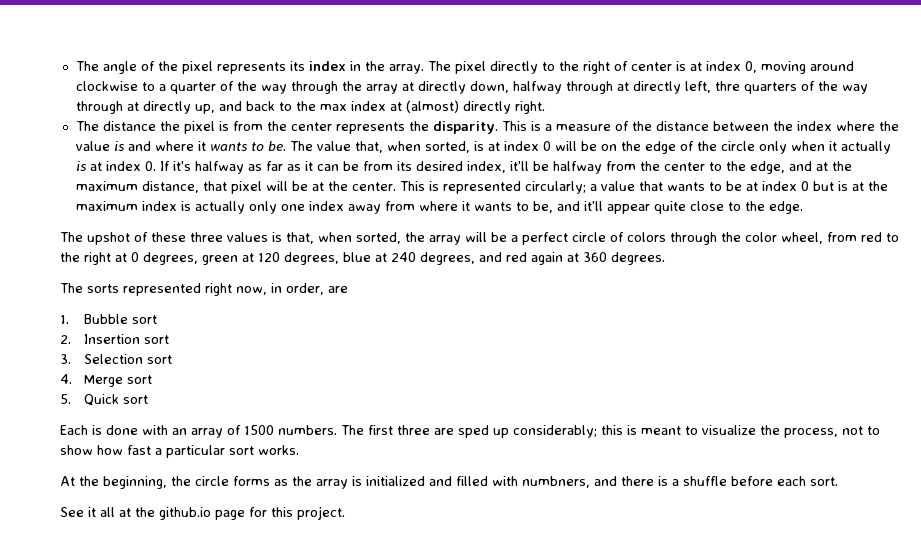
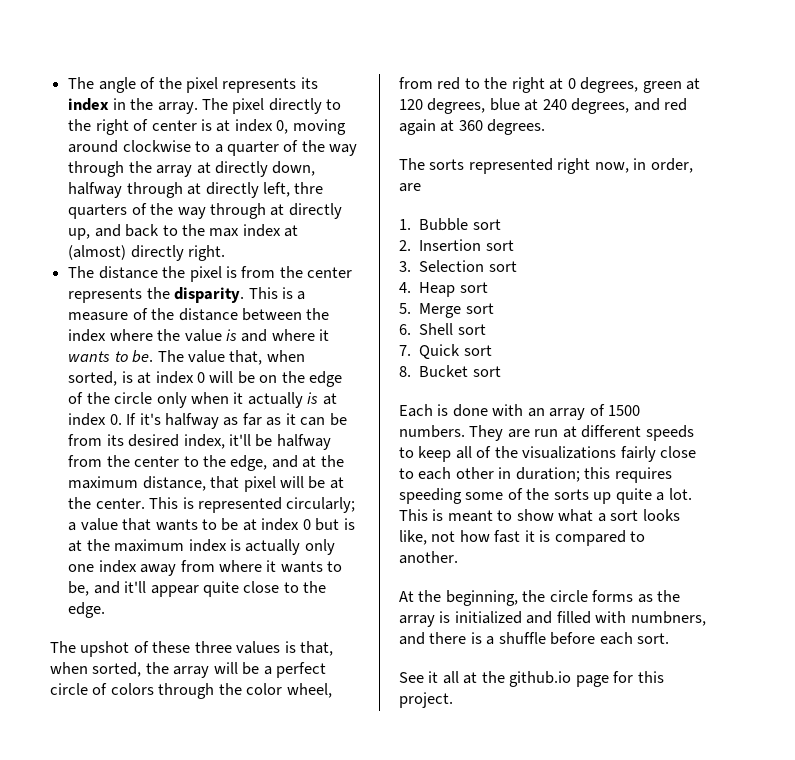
- 4. Merge sort
+ 4. Heap sort
+ 5. Merge sort
- 5. Quick sort
+ 6. Shell sort
+ 7. Quick sort
+ 8. Bucket sort
- The first three are sped up considerably; this is meant to visualize the process, not to show how fast a particular sort works.
+ They are run at different speeds to keep all of the visualizations fairly close to each other in duration; this requires speeding some of the sorts up quite a lot. This is meant to show what a sort looks like, not how fast it is compared to another.

